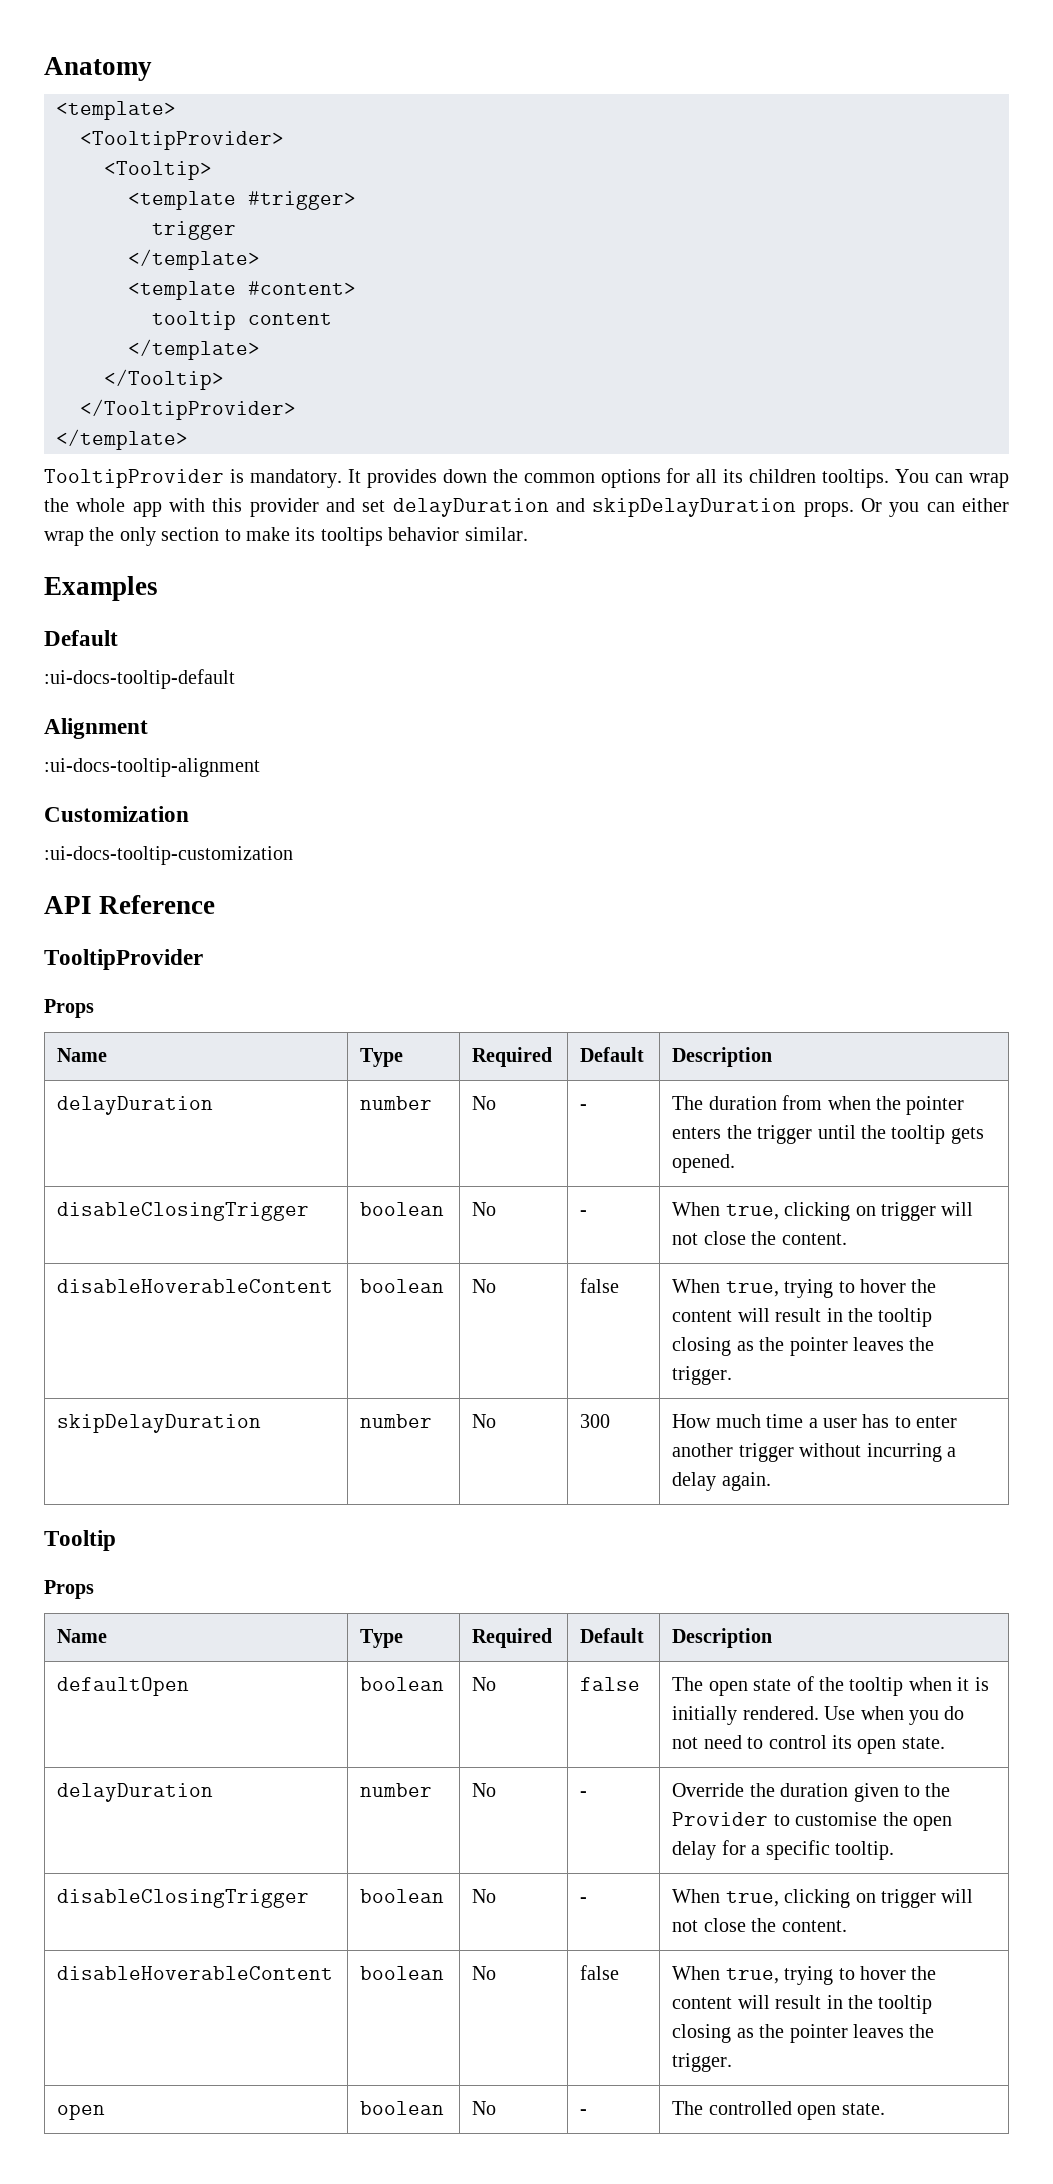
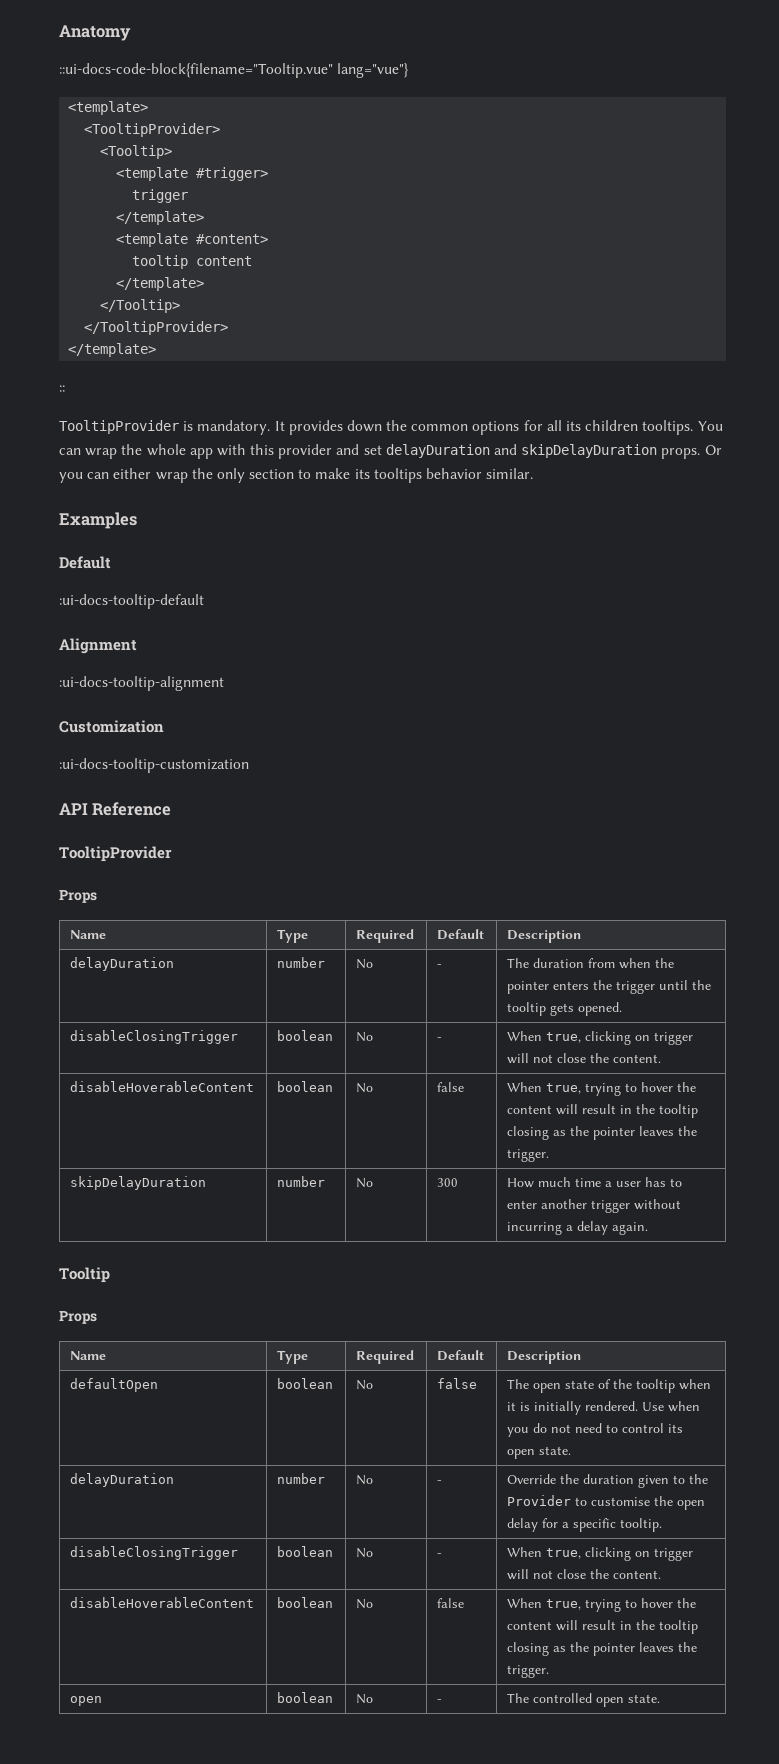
+ ::ui-docs-code-block{filename="Tooltip.vue" lang="vue"}
+ ::

